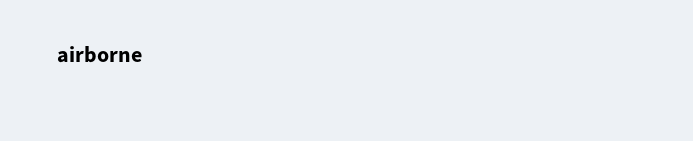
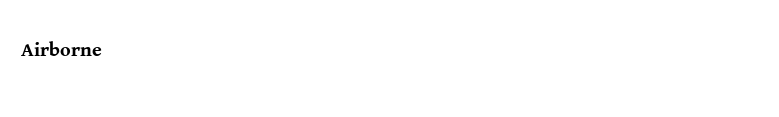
- airborne
+ Airborne

